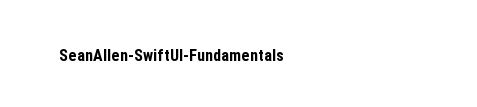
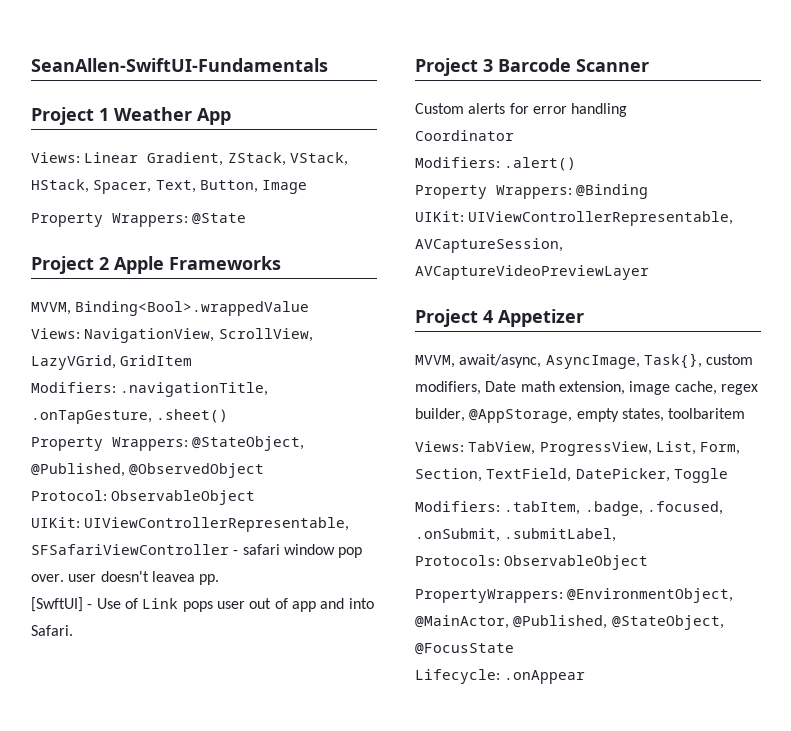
+ Project 1 Weather App
+ Views: Linear Gradient, ZStack, VStack, HStack, Spacer, Text, Button, Image
+ Property Wrappers: @State
+ Project 2 Apple Frameworks
+ MVVM, Binding<Bool>.wrappedValue
+ Views: NavigationView, ScrollView, LazyVGrid, GridItem
+ Modifiers: .navigationTitle, .onTapGesture, .sheet()
+ Property Wrappers: @StateObject, @Published, @ObservedObject
+ Protocol: ObservableObject
+ UIKit: UIViewControllerRepresentable, SFSafariViewController - safari window pop over. user doesn't leavea pp.
+ [SwftUI] - Use of Link pops user out of app and into Safari.
+ Project 3 Barcode Scanner
+ Custom alerts for error handling
+ Coordinator
+ Modifiers: .alert()
+ Property Wrappers: @Binding
+ UIKit: UIViewControllerRepresentable, AVCaptureSession, AVCaptureVideoPreviewLayer
+ Project 4 Appetizer
+ MVVM, await/async, AsyncImage, Task{}, custom modifiers, Date math extension, image cache, regex builder, @AppStorage, empty states, toolbaritem
+ Views: TabView, ProgressView, List, Form, Section, TextField, DatePicker, Toggle
+ Modifiers: .tabItem, .badge, .focused, .onSubmit, .submitLabel,
+ Protocols: ObservableObject
+ PropertyWrappers: @EnvironmentObject, @MainActor, @Published, @StateObject, @FocusState
+ Lifecycle: .onAppear

